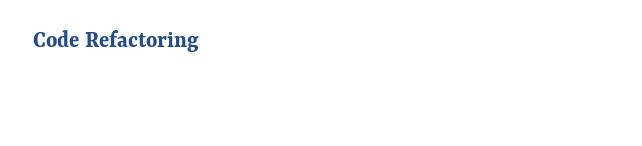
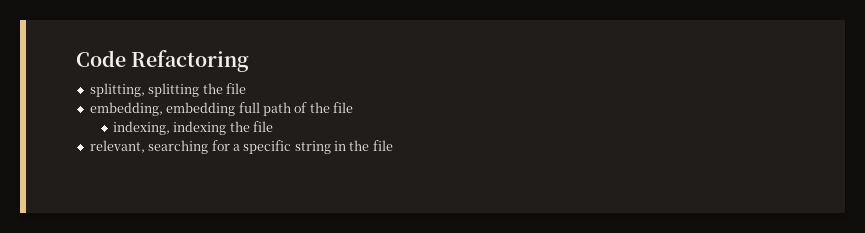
+ splitting, splitting the file
+ embedding, embedding full path of the file
+ indexing, indexing the file
+ relevant, searching for a specific string in the file

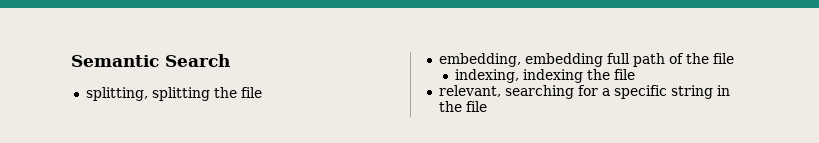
- Code Refactoring
+ Semantic Search

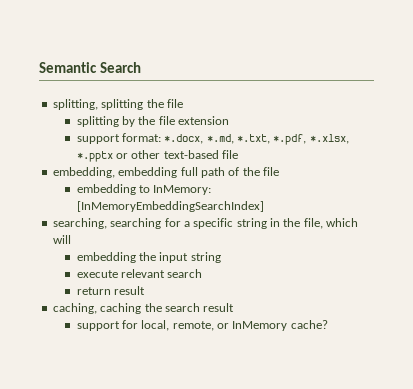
+ splitting by the file extension
+ support format: *.docx, *.md, *.txt, *.pdf, *.xlsx, *.pptx or other text-based file
- indexing, indexing the file
- relevant, searching for a specific string in the file
+ embedding to InMemory: [InMemoryEmbeddingSearchIndex]
+ searching, searching for a specific string in the file, which will
+ embedding the input string
+ execute relevant search
+ return result
+ caching, caching the search result
+ support for local, remote, or InMemory cache?

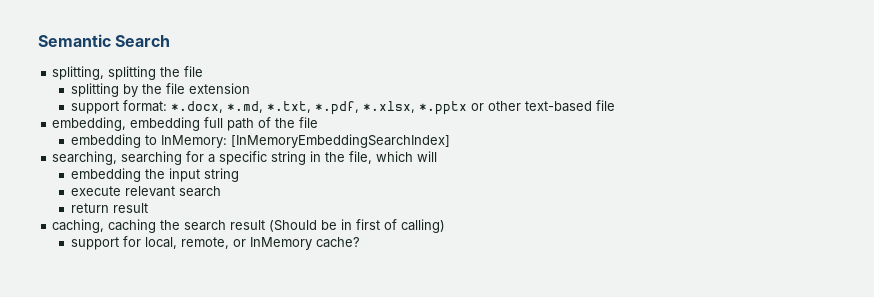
- caching, caching the search result
+ caching, caching the search result (Should be in first of calling)

